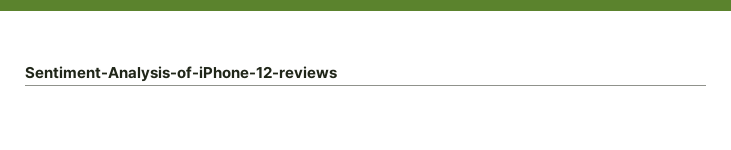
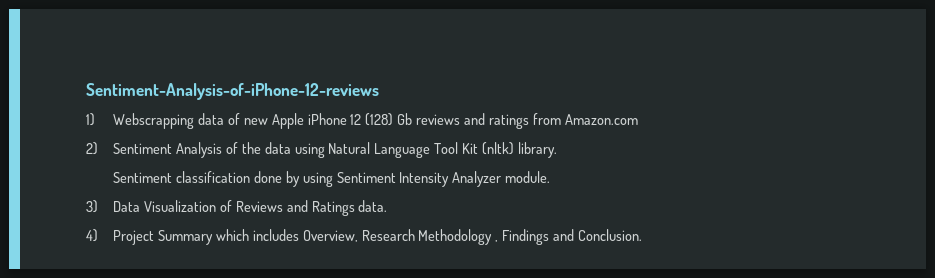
+ 1) Webscrapping data of new Apple iPhone 12 (128) Gb reviews and ratings from Amazon.com
+ 2) Sentiment Analysis of the data using Natural Language Tool Kit (nltk) library.
+ Sentiment classification done by using Sentiment Intensity Analyzer module.
+ 3) Data Visualization of Reviews and Ratings data.
+ 4) Project Summary which includes Overview, Research Methodology , Findings and Conclusion.

